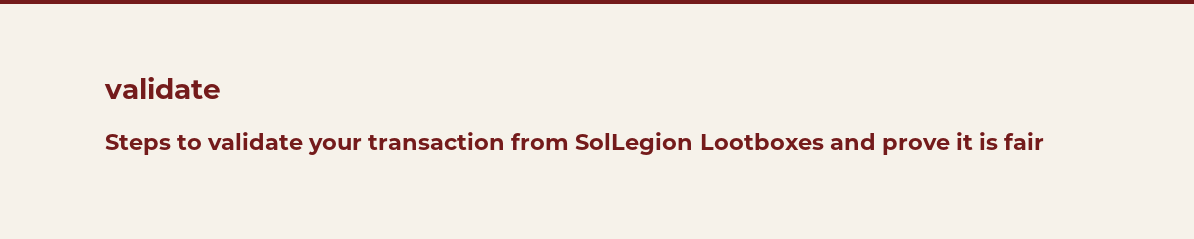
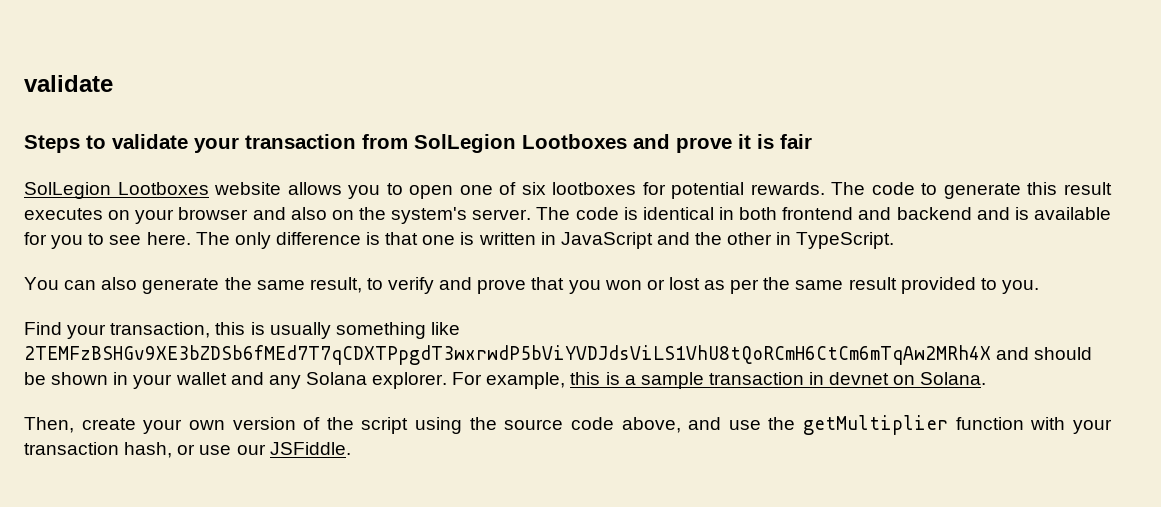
+ SolLegion Lootboxes website allows you to open one of six lootboxes for potential rewards. The code to generate this result executes on your browser and also on the system's server. The code is identical in both frontend and backend and is available for you to see here. The only difference is that one is written in JavaScript and the other in TypeScript.
+ You can also generate the same result, to verify and prove that you won or lost as per the same result provided to you.
+ Find your transaction, this is usually something like 2TEMFzBSHGv9XE3bZDSb6fMEd7T7qCDXTPpgdT3wxrwdP5bViYVDJdsViLS1VhU8tQoRCmH6CtCm6mTqAw2MRh4X and should be shown in your wallet and any Solana explorer. For example, this is a sample transaction in devnet on Solana.
+ Then, create your own version of the script using the source code above, and use the getMultiplier function with your transaction hash, or use our JSFiddle.

